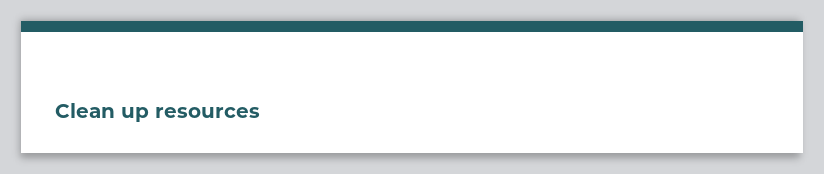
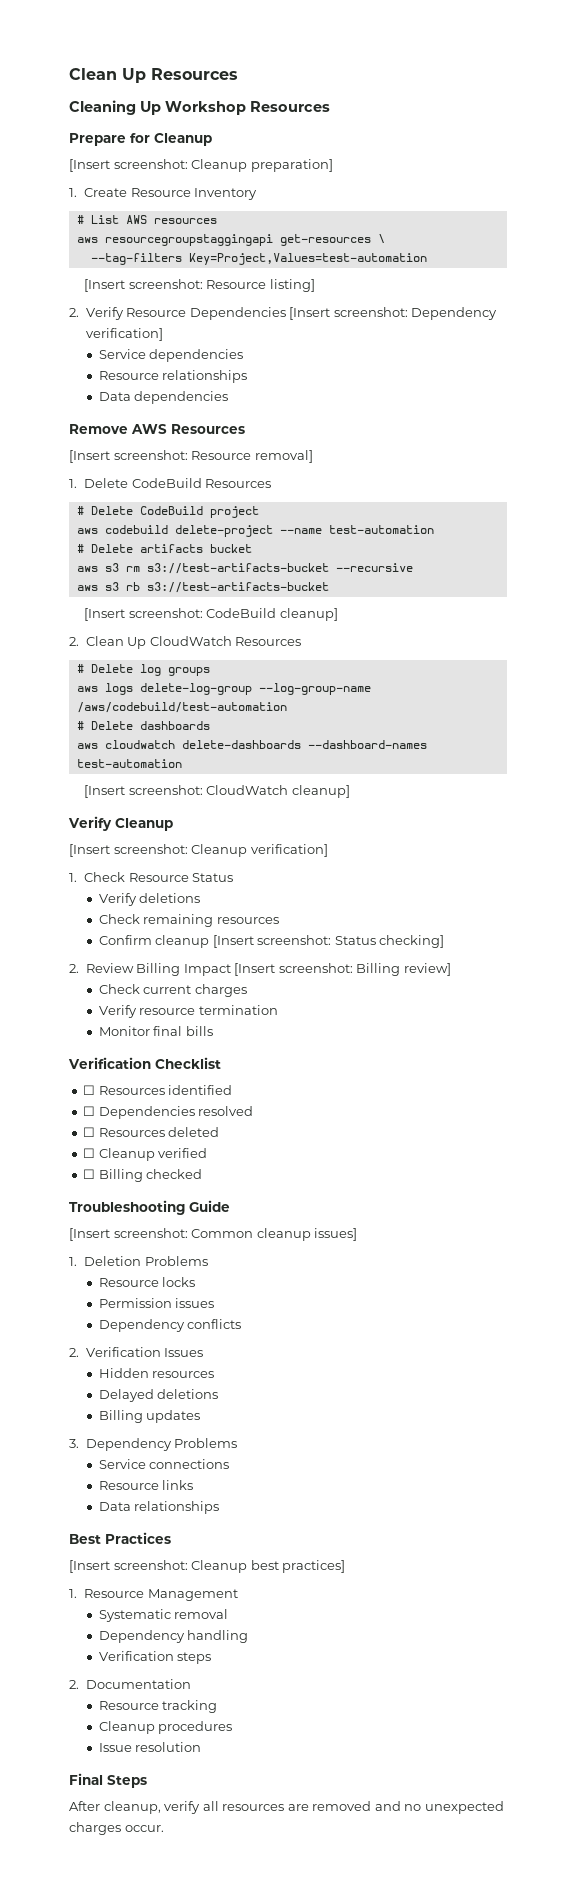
- Clean up resources
+ Clean Up Resources
+ Cleaning Up Workshop Resources
+ Prepare for Cleanup
+ [Insert screenshot: Cleanup preparation]
+ 1. Create Resource Inventory
+ # List AWS resources
+ aws resourcegroupstaggingapi get-resources \
+ --tag-filters Key=Project,Values=test-automation
+ [Insert screenshot: Resource listing]
+ 2. Verify Resource Dependencies [Insert screenshot: Dependency verification]
+ Service dependencies
+ Resource relationships
+ Data dependencies
+ Remove AWS Resources
+ [Insert screenshot: Resource removal]
+ 1. Delete CodeBuild Resources
+ # Delete CodeBuild project
+ aws codebuild delete-project --name test-automation
+ # Delete artifacts bucket
+ aws s3 rm s3://test-artifacts-bucket --recursive
+ aws s3 rb s3://test-artifacts-bucket
+ [Insert screenshot: CodeBuild cleanup]
+ 2. Clean Up CloudWatch Resources
+ # Delete log groups
+ aws logs delete-log-group --log-group-name /aws/codebuild/test-automation
+ # Delete dashboards
+ aws cloudwatch delete-dashboards --dashboard-names test-automation
+ [Insert screenshot: CloudWatch cleanup]
+ Verify Cleanup
+ [Insert screenshot: Cleanup verification]
+ 1. Check Resource Status
+ Verify deletions
+ Check remaining resources
+ Confirm cleanup [Insert screenshot: Status checking]
+ 2. Review Billing Impact [Insert screenshot: Billing review]
+ Check current charges
+ Verify resource termination
+ Monitor final bills
+ Verification Checklist
+ ☐ Resources identified
+ ☐ Dependencies resolved
+ ☐ Resources deleted
+ ☐ Cleanup verified
+ ☐ Billing checked
+ Troubleshooting Guide
+ [Insert screenshot: Common cleanup issues]
+ 1. Deletion Problems
+ Resource locks
+ Permission issues
+ Dependency conflicts
+ 2. Verification Issues
+ Hidden resources
+ Delayed deletions
+ Billing updates
+ 3. Dependency Problems
+ Service connections
+ Resource links
+ Data relationships
+ Best Practices
+ [Insert screenshot: Cleanup best practices]
+ 1. Resource Management
+ Systematic removal
+ Dependency handling
+ Verification steps
+ 2. Documentation
+ Resource tracking
+ Cleanup procedures
+ Issue resolution
+ Final Steps
+ After cleanup, verify all resources are removed and no unexpected charges occur.

